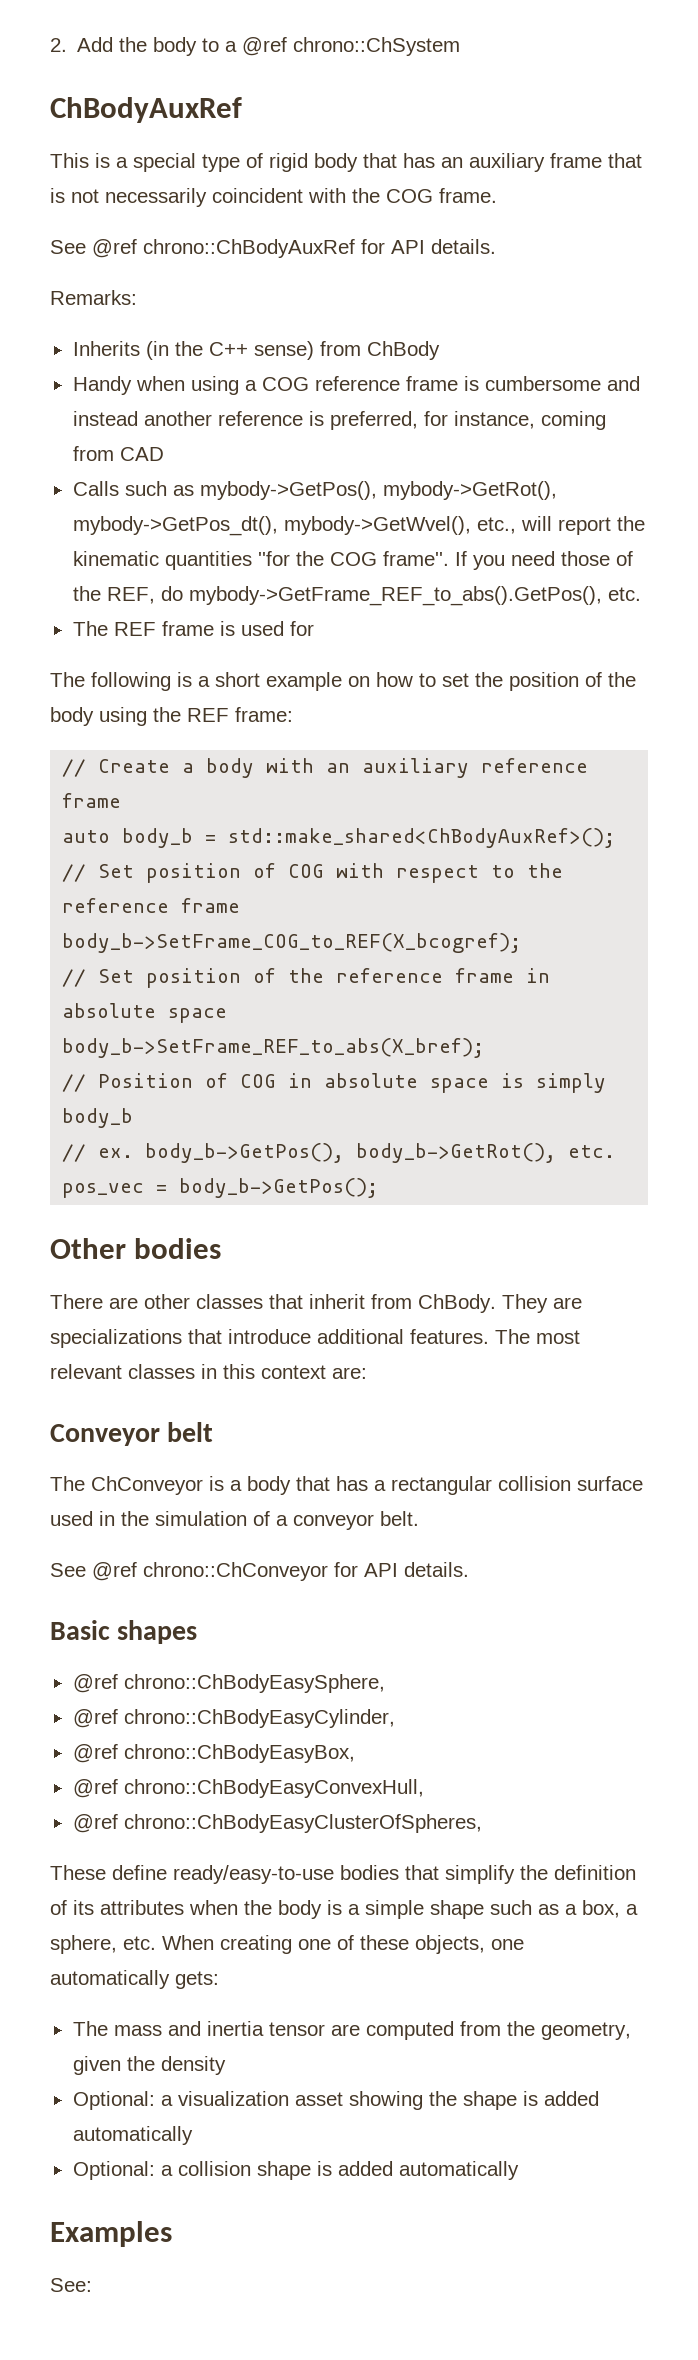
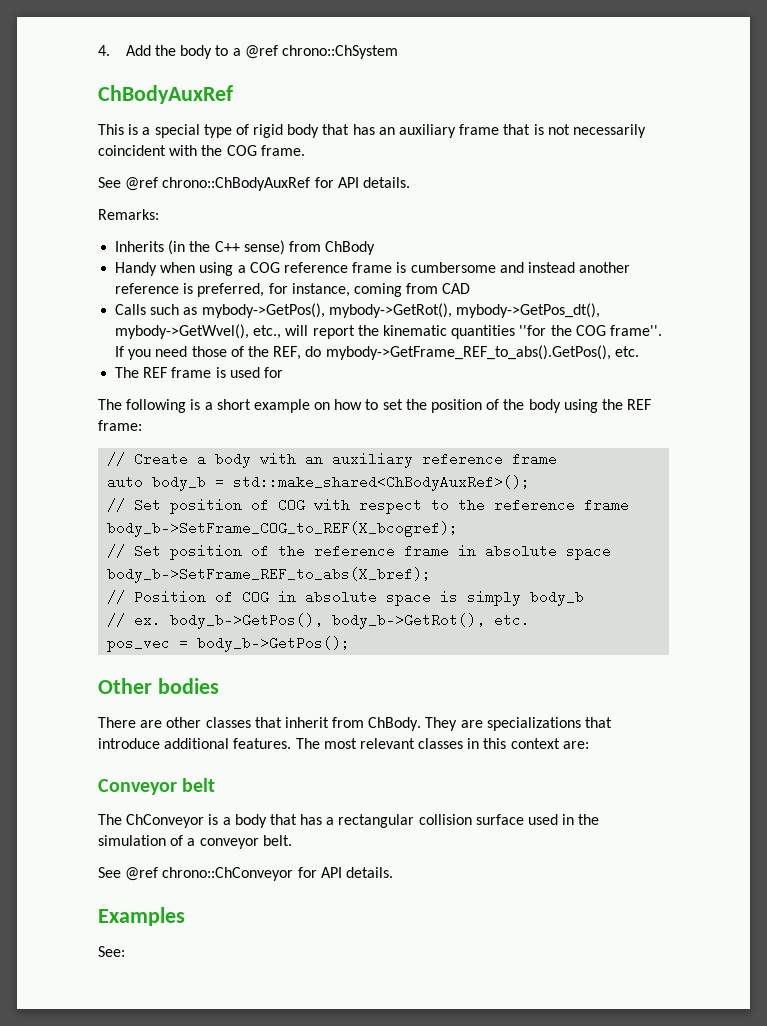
- 2. Add the body to a @ref chrono::ChSystem
+ 4. Add the body to a @ref chrono::ChSystem
- Basic shapes
- @ref chrono::ChBodyEasySphere,
- @ref chrono::ChBodyEasyCylinder,
- @ref chrono::ChBodyEasyBox,
- @ref chrono::ChBodyEasyConvexHull,
- @ref chrono::ChBodyEasyClusterOfSpheres,
- These define ready/easy-to-use bodies that simplify the definition of its attributes when the body is a simple shape such as a box, a sphere, etc. When creating one of these objects, one automatically gets:
- The mass and inertia tensor are computed from the geometry, given the density
- Optional: a visualization asset showing the shape is added automatically
- Optional: a collision shape is added automatically

